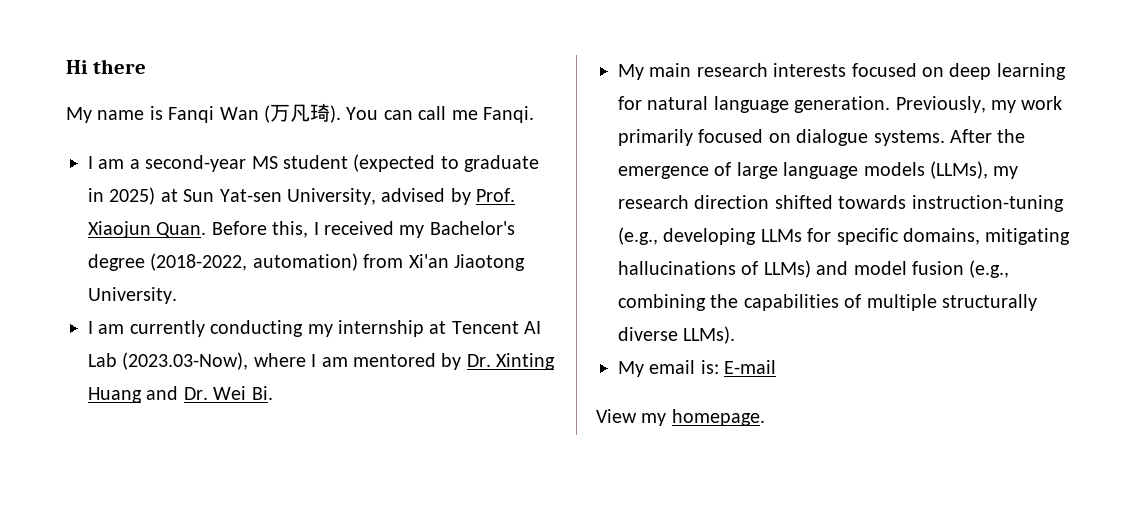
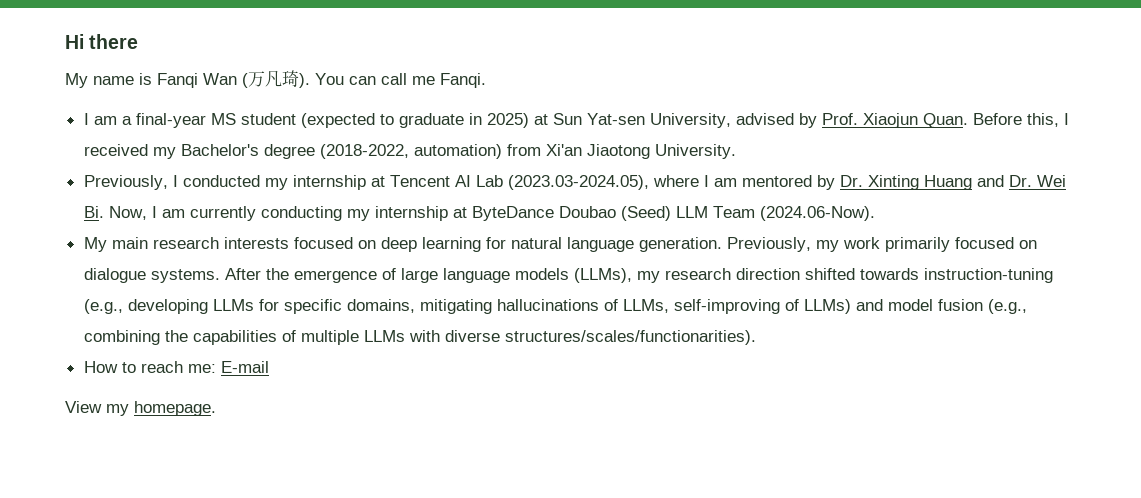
- I am a second-year MS student (expected to graduate in 2025) at Sun Yat-sen University, advised by Prof. Xiaojun Quan.
+ I am a final-year MS student (expected to graduate in 2025) at Sun Yat-sen University, advised by Prof. Xiaojun Quan.
- I am currently conducting my internship at Tencent AI Lab (2023.03-Now), where I am mentored by Dr. Xinting Huang and Dr. Wei Bi.
+ Previously, I conducted my internship at Tencent AI Lab (2023.03-2024.05), where I am mentored by Dr. Xinting Huang and Dr. Wei Bi. Now, I am currently conducting my internship at ByteDance Doubao (Seed) LLM Team (2024.06-Now).
- After the emergence of large language models (LLMs), my research direction shifted towards instruction-tuning (e.g., developing LLMs for specific domains, mitigating hallucinations of LLMs) and model fusion (e.g., combining the capabilities of multiple structurally diverse LLMs).
- My email is: E-mail
+ After the emergence of large language models (LLMs), my research direction shifted towards instruction-tuning (e.g., developing LLMs for specific domains, mitigating hallucinations of LLMs, self-improving of LLMs) and model fusion (e.g., combining the capabilities of multiple LLMs with diverse structures/scales/functionarities).
+ How to reach me: E-mail

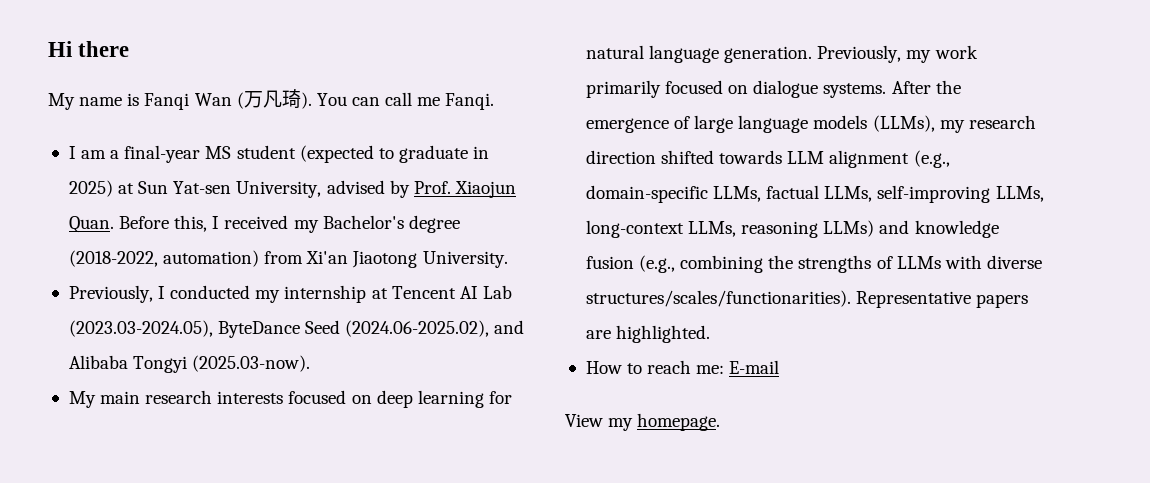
- Previously, I conducted my internship at Tencent AI Lab (2023.03-2024.05), where I am mentored by Dr. Xinting Huang and Dr. Wei Bi. Now, I am currently conducting my internship at ByteDance Doubao (Seed) LLM Team (2024.06-Now).
+ Previously, I conducted my internship at Tencent AI Lab (2023.03-2024.05), ByteDance Seed (2024.06-2025.02), and Alibaba Tongyi (2025.03-now).
- After the emergence of large language models (LLMs), my research direction shifted towards instruction-tuning (e.g., developing LLMs for specific domains, mitigating hallucinations of LLMs, self-improving of LLMs) and model fusion (e.g., combining the capabilities of multiple LLMs with diverse structures/scales/functionarities).
+ After the emergence of large language models (LLMs), my research direction shifted towards LLM alignment (e.g., domain-specific LLMs, factual LLMs, self-improving LLMs, long-context LLMs, reasoning LLMs) and knowledge fusion (e.g., combining the strengths of LLMs with diverse structures/scales/functionarities). Representative papers are highlighted.

